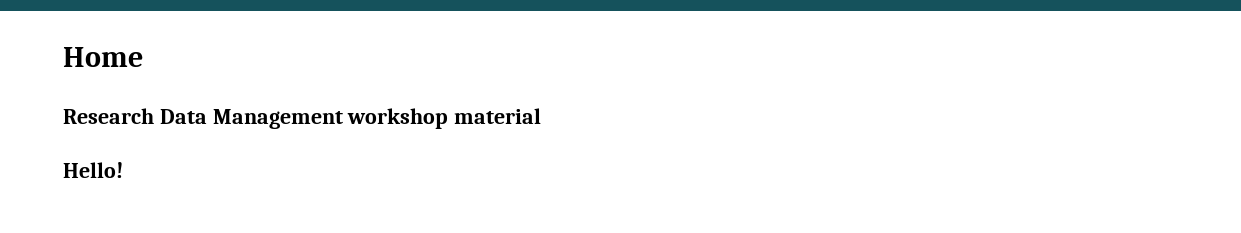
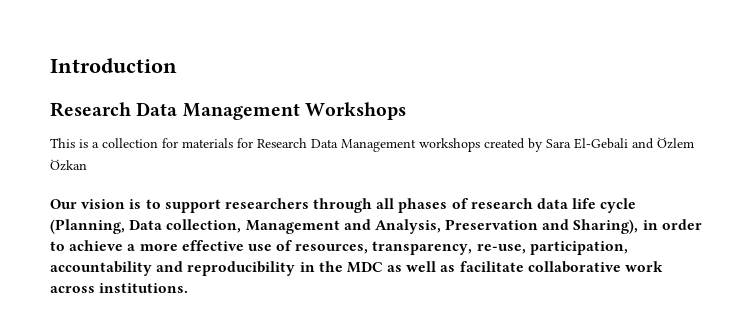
- Home
- Research Data Management workshop material
- Hello!
+ Introduction
+ Research Data Management Workshops
+ This is a collection for materials for Research Data Management workshops created by Sara El-Gebali and Özlem Özkan
+ Our vision is to support researchers through all phases of research data life cycle (Planning, Data collection, Management and Analysis, Preservation and Sharing), in order to achieve a more effective use of resources, transparency, re-use, participation, accountability and reproducibility in the MDC as well as facilitate collaborative work across institutions.

